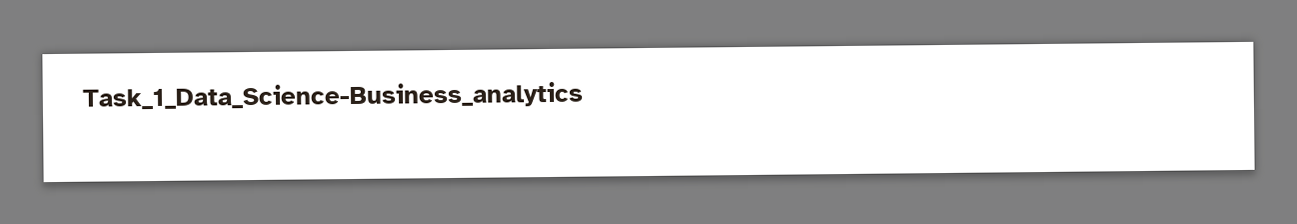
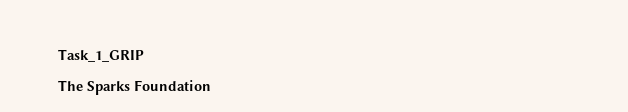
- Task_1_Data_Science-Business_analytics
+ Task_1_GRIP
+ The Sparks Foundation

